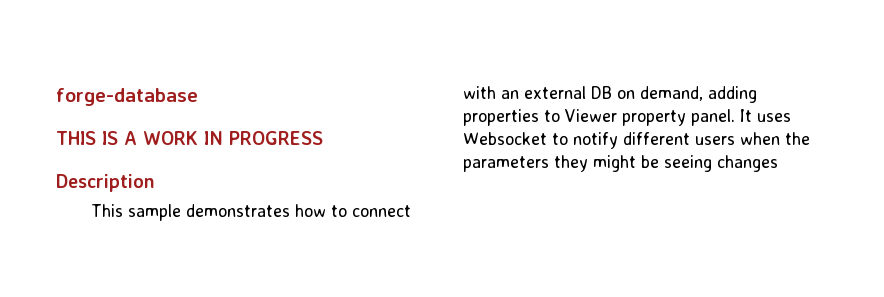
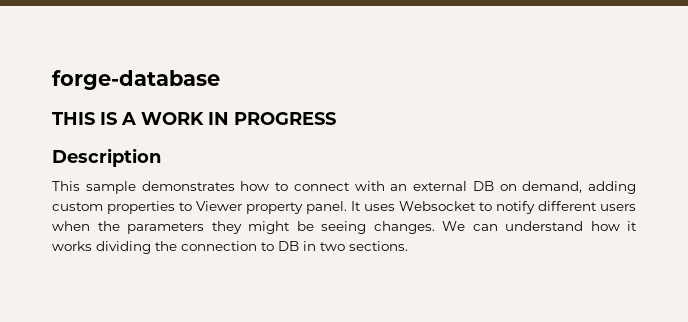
- This sample demonstrates how to connect with an external DB on demand, adding properties to Viewer property panel.
+ This sample demonstrates how to connect with an external DB on demand, adding custom properties to Viewer property panel.
- It uses Websocket to notify different users when the parameters they might be seeing changes
+ It uses Websocket to notify different users when the parameters they might be seeing changes. We can understand how it works dividing the connection to DB in two sections.

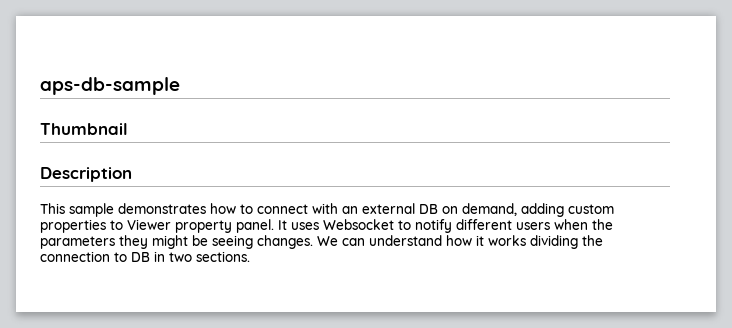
- forge-database
- THIS IS A WORK IN PROGRESS
+ aps-db-sample
+ Thumbnail

